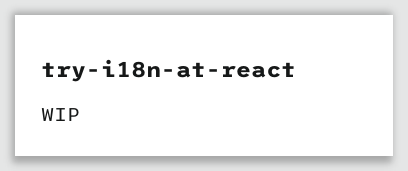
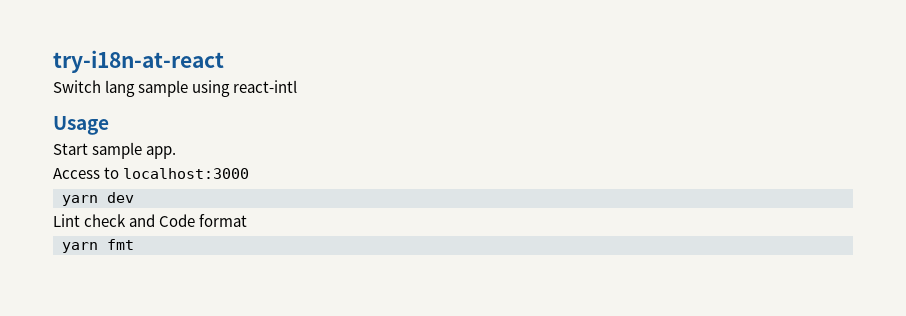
- WIP
+ Switch lang sample using react-intl
+ Usage
+ Start sample app.
+ Access to localhost:3000
+ yarn dev
+ Lint check and Code format
+ yarn fmt

